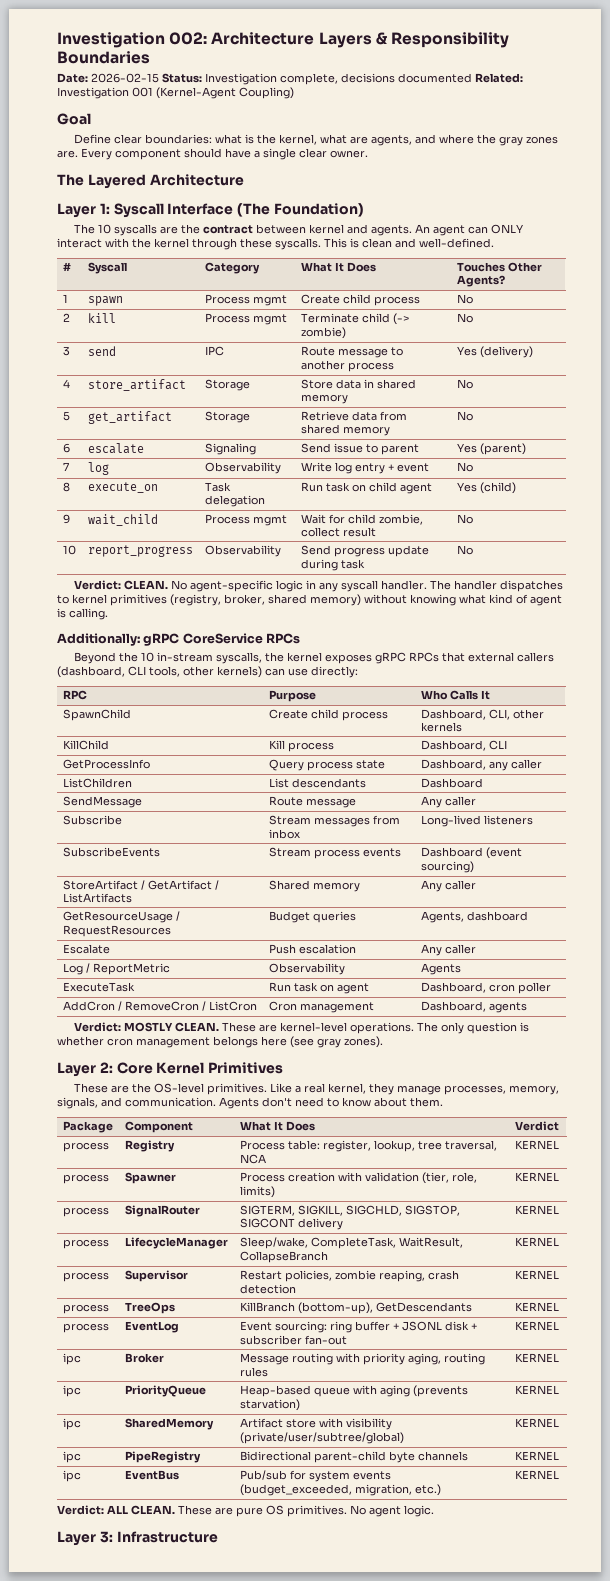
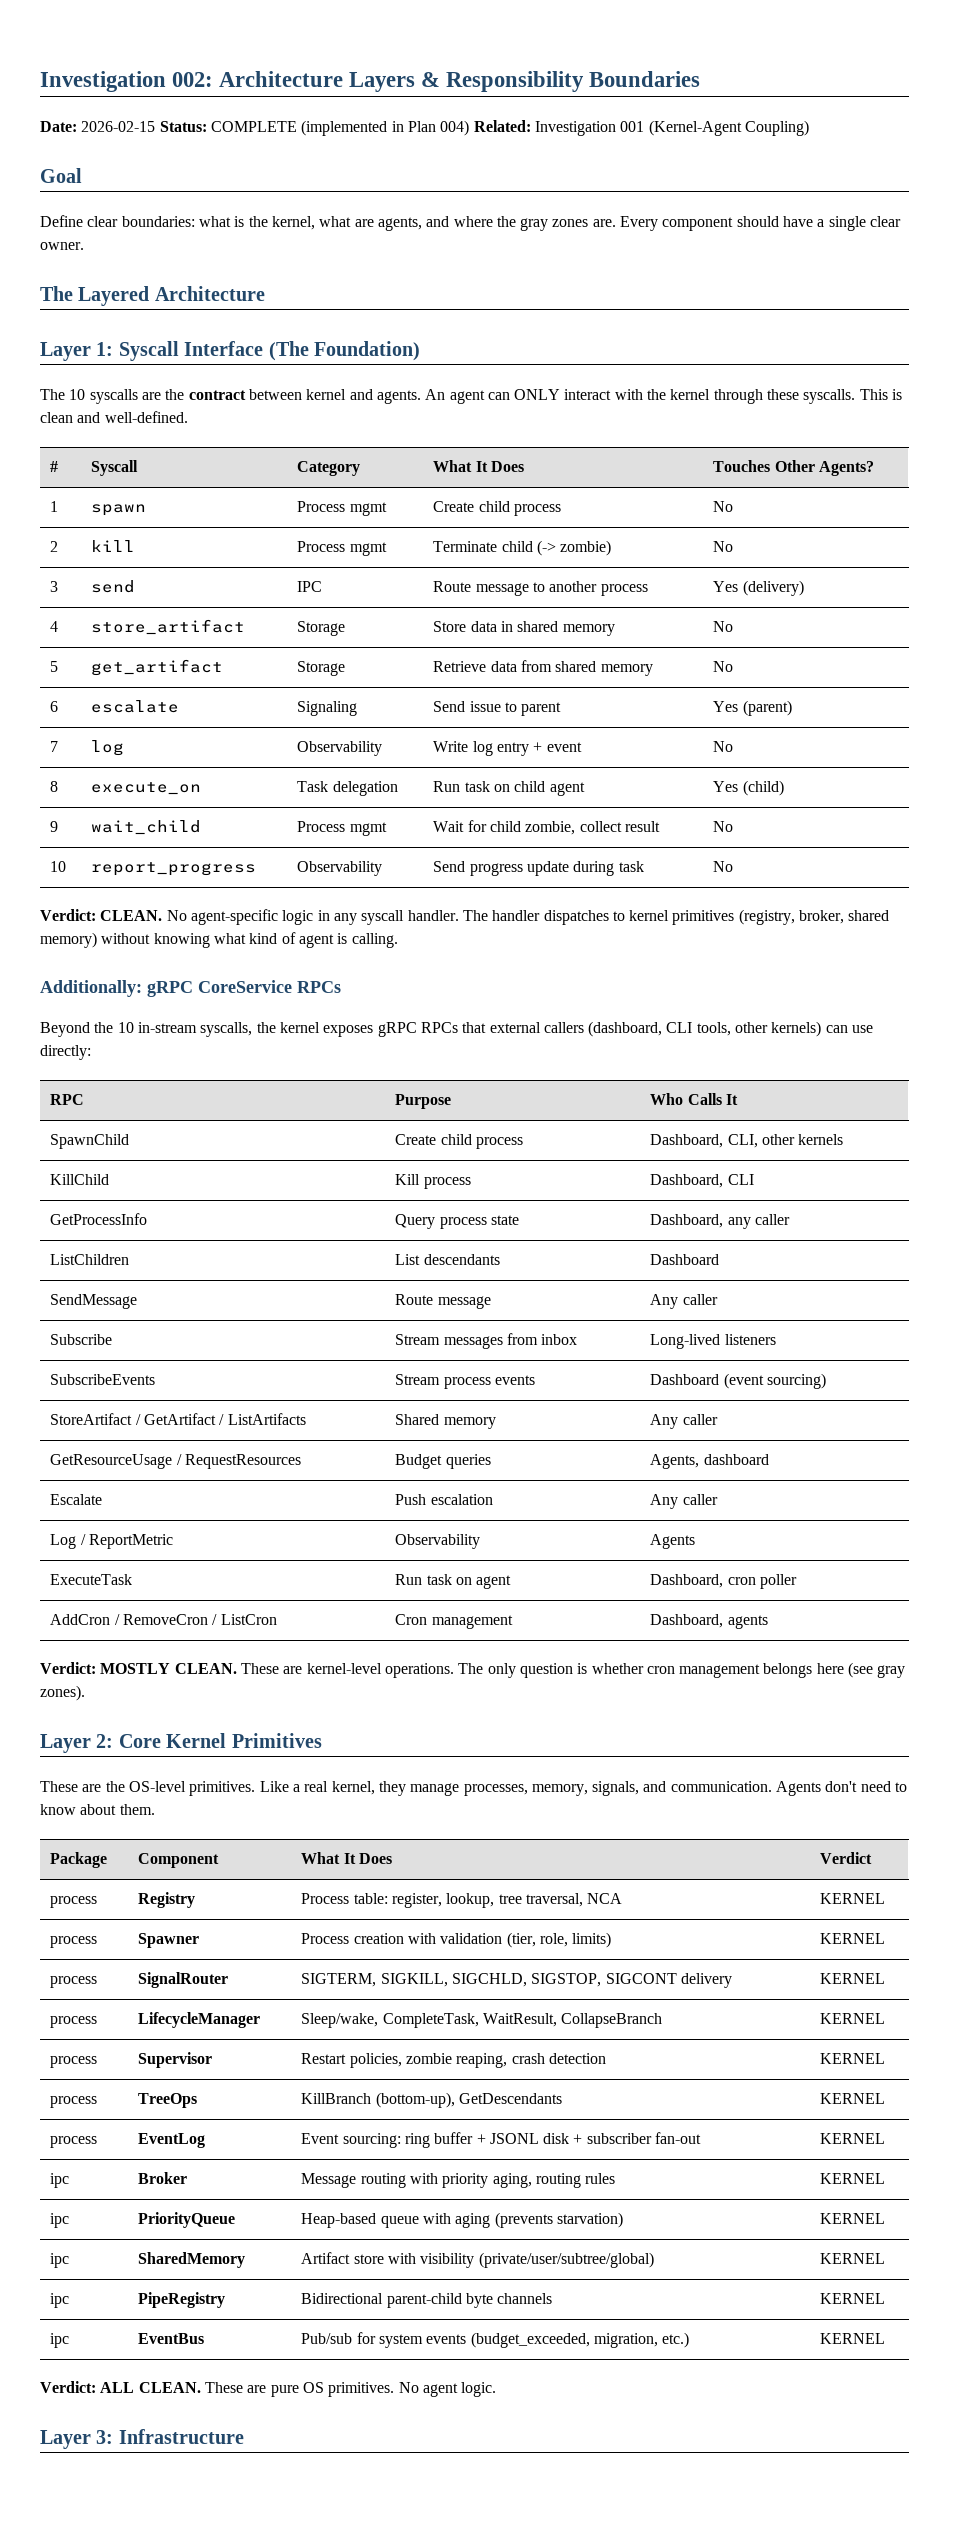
- Date: 2026-02-15 Status: Investigation complete, decisions documented Related: Investigation 001 (Kernel-Agent Coupling)
+ Date: 2026-02-15 Status: COMPLETE (implemented in Plan 004) Related: Investigation 001 (Kernel-Agent Coupling)

